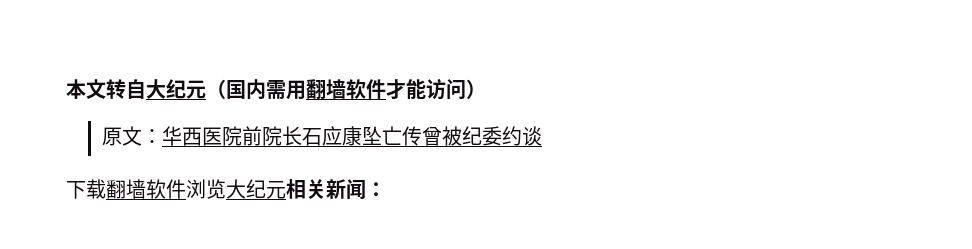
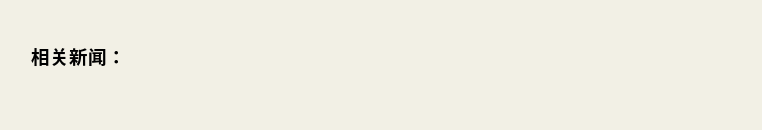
- 本文转自大纪元（国内需用翻墙软件才能访问）
- 原文：华西医院前院长石应康坠亡传曾被纪委约谈
- 下载翻墙软件浏览大纪元相关新闻：
+ 相关新闻：

